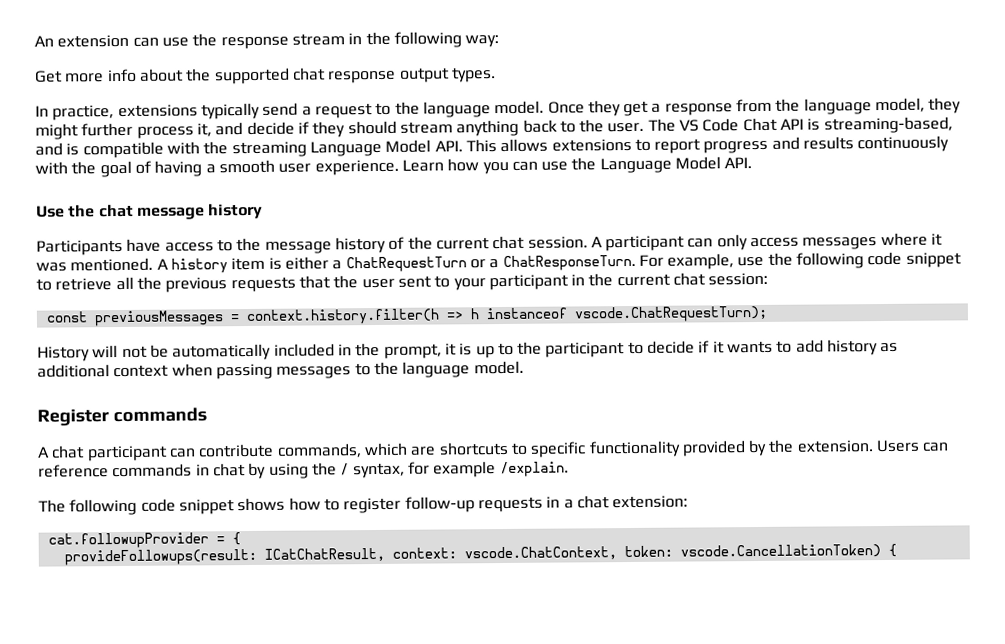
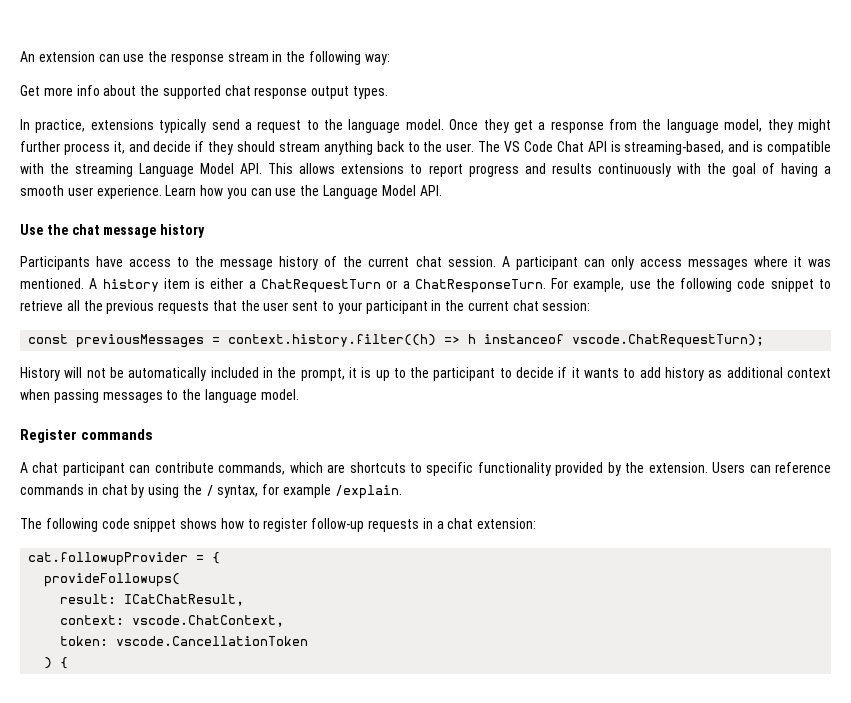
- const previousMessages = context.history.filter(h => h instanceof vscode.ChatRequestTurn);
+ const previousMessages = context.history.filter((h) => h instanceof vscode.ChatRequestTurn);
- provideFollowups(result: ICatChatResult, context: vscode.ChatContext, token: vscode.CancellationToken) {
+ provideFollowups(
+ result: ICatChatResult,
+ context: vscode.ChatContext,
+ token: vscode.CancellationToken
+ ) {

